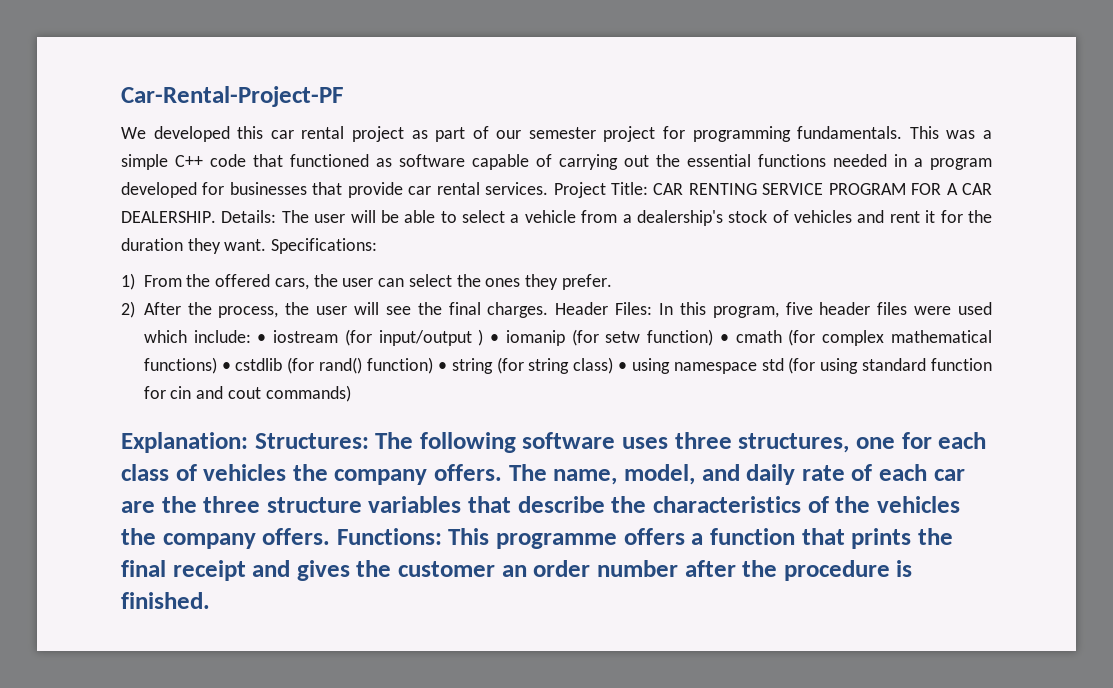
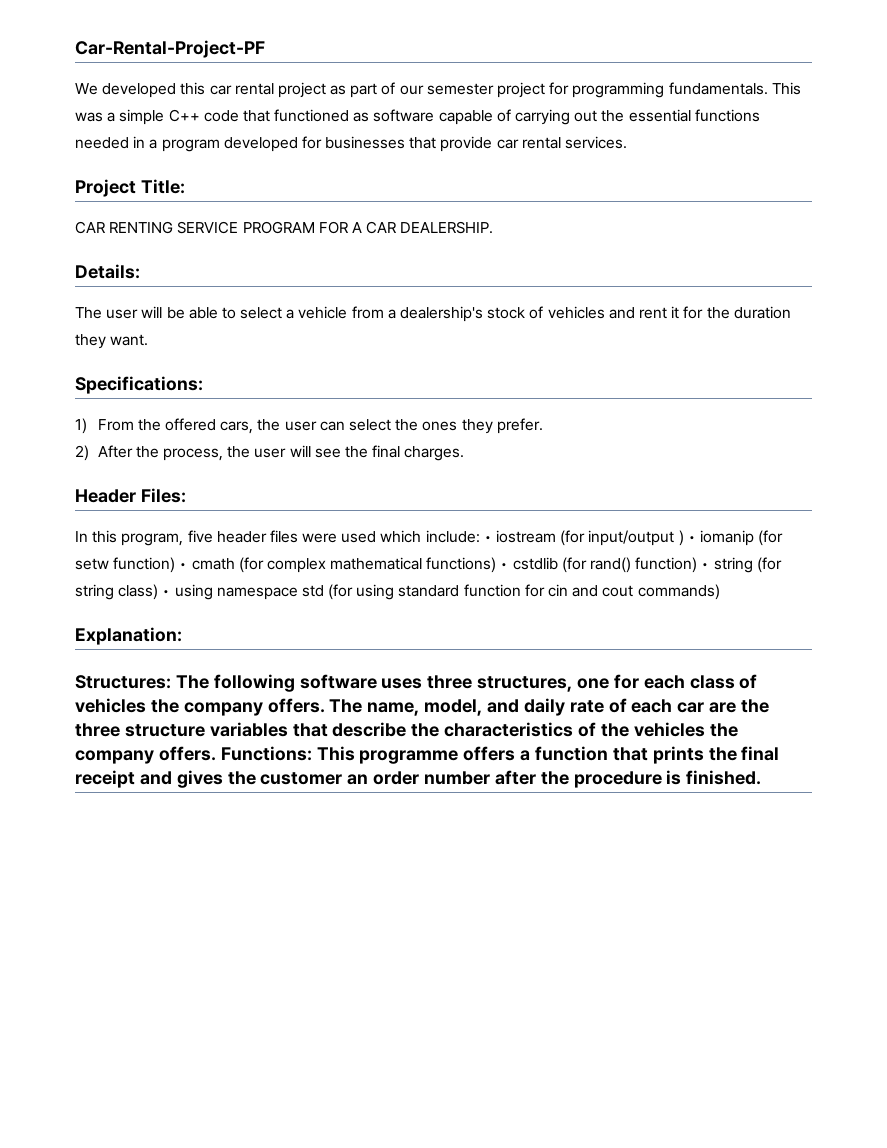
- This was a simple C++ code that functioned as software capable of carrying out the essential functions needed in a program developed for businesses that provide car rental services. Project Title: CAR RENTING SERVICE PROGRAM FOR A CAR DEALERSHIP. Details: The user will be able to select a vehicle from a dealership's stock of vehicles and rent it for the duration they want. Specifications:
+ This was a simple C++ code that functioned as software capable of carrying out the essential functions needed in a program developed for businesses that provide car rental services.
+ Project Title:
+ CAR RENTING SERVICE PROGRAM FOR A CAR DEALERSHIP.
+ Details:
+ The user will be able to select a vehicle from a dealership's stock of vehicles and rent it for the duration they want.
+ Specifications:
- 2) After the process, the user will see the final charges. Header Files: In this program, five header files were used which include:
+ 2) After the process, the user will see the final charges.
+ Header Files:
+ In this program, five header files were used which include:
- Explanation: Structures: The following software uses three structures, one for each class of vehicles the company offers.
+ Explanation:
+ Structures: The following software uses three structures, one for each class of vehicles the company offers.

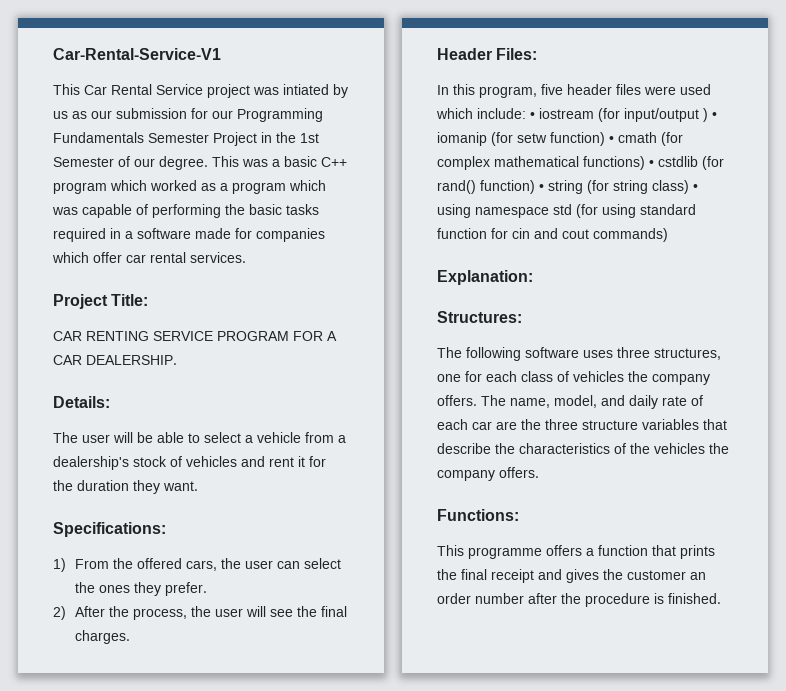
- Car-Rental-Project-PF
- We developed this car rental project as part of our semester project for programming fundamentals. This was a simple C++ code that functioned as software capable of carrying out the essential functions needed in a program developed for businesses that provide car rental services.
+ Car-Rental-Service-V1
+ This Car Rental Service project was intiated by us as our submission for our Programming Fundamentals Semester Project in the 1st Semester of our degree. This was a basic C++ program which worked as a program which was capable of performing the basic tasks required in a software made for companies which offer car rental services.
- Structures: The following software uses three structures, one for each class of vehicles the company offers.
+ Structures:
+ The following software uses three structures, one for each class of vehicles the company offers.
- The name, model, and daily rate of each car are the three structure variables that describe the characteristics of the vehicles the company offers. Functions: This programme offers a function that prints the final receipt and gives the customer an order number after the procedure is finished.
+ The name, model, and daily rate of each car are the three structure variables that describe the characteristics of the vehicles the company offers.
+ Functions:
+ This programme offers a function that prints the final receipt and gives the customer an order number after the procedure is finished.

